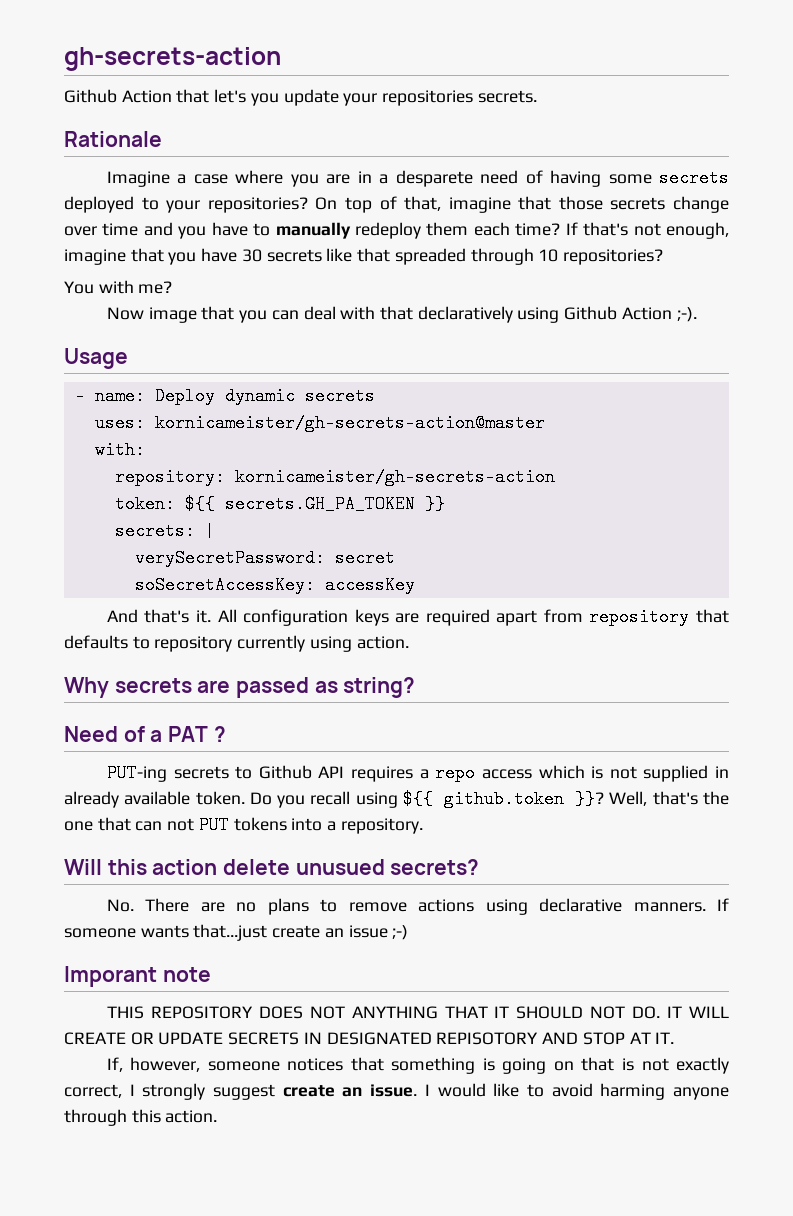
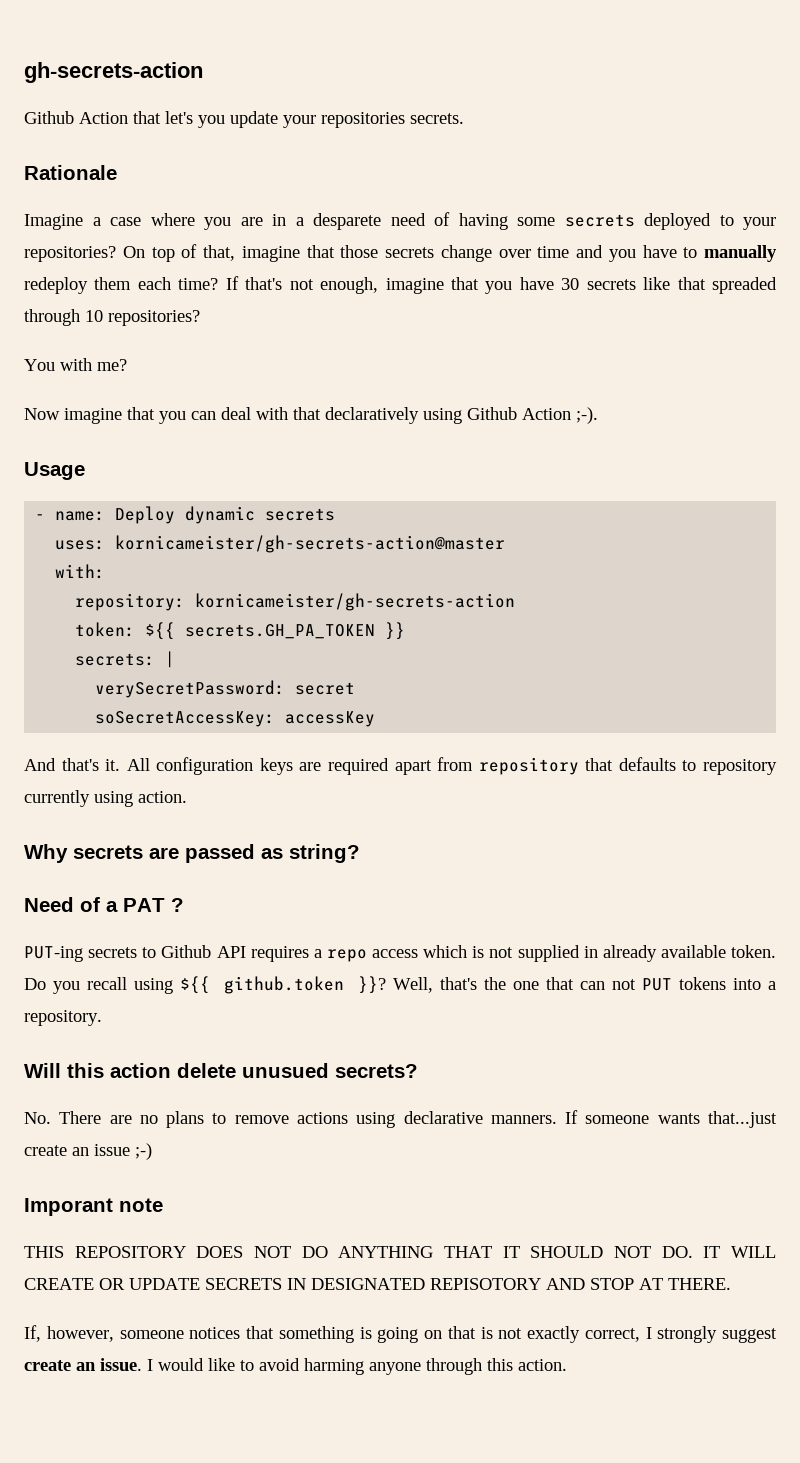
- Now image that you can deal with that declaratively using Github Action ;-).
+ Now imagine that you can deal with that declaratively using Github Action ;-).
- THIS REPOSITORY DOES NOT ANYTHING THAT IT SHOULD NOT DO. IT WILL CREATE OR UPDATE SECRETS IN DESIGNATED REPISOTORY AND STOP AT IT.
+ THIS REPOSITORY DOES NOT DO ANYTHING THAT IT SHOULD NOT DO. IT WILL CREATE OR UPDATE SECRETS IN DESIGNATED REPISOTORY AND STOP AT THERE.

